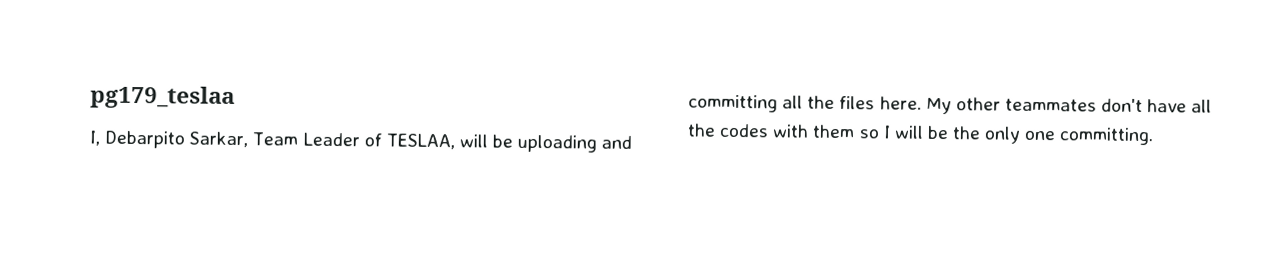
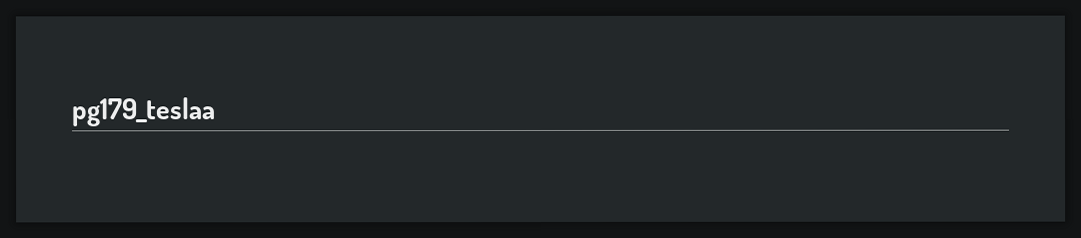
- I, Debarpito Sarkar, Team Leader of TESLAA, will be uploading and committing all the files here. My other teammates don't have all the codes with them so I will be the only one committing.

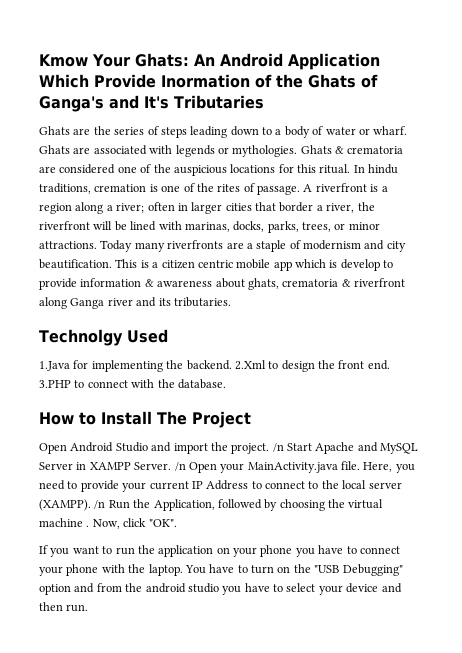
- pg179_teslaa
+ Kmow Your Ghats: An Android Application Which Provide Inormation of the Ghats of Ganga's and It's Tributaries
+ Ghats are the series of steps leading down to a body of water or wharf. Ghats are associated with legends or mythologies. Ghats & crematoria are considered one of the auspicious locations for this ritual. In hindu traditions, cremation is one of the rites of passage. A riverfront is a region along a river; often in larger cities that border a river, the riverfront will be lined with marinas, docks, parks, trees, or minor attractions. Today many riverfronts are a staple of modernism and city beautification. This is a citizen centric mobile app which is develop to provide information & awareness about ghats, crematoria & riverfront along Ganga river and its tributaries.
+ Technolgy Used
+ 1.Java for implementing the backend. 2.Xml to design the front end. 3.PHP to connect with the database.
+ How to Install The Project
+ Open Android Studio and import the project. /n Start Apache and MySQL Server in XAMPP Server. /n Open your MainActivity.java file. Here, you need to provide your current IP Address to connect to the local server (XAMPP). /n Run the Application, followed by choosing the virtual machine . Now, click "OK".
+ If you want to run the application on your phone you have to connect your phone with the laptop. You have to turn on the "USB Debugging" option and from the android studio you have to select your device and then run.

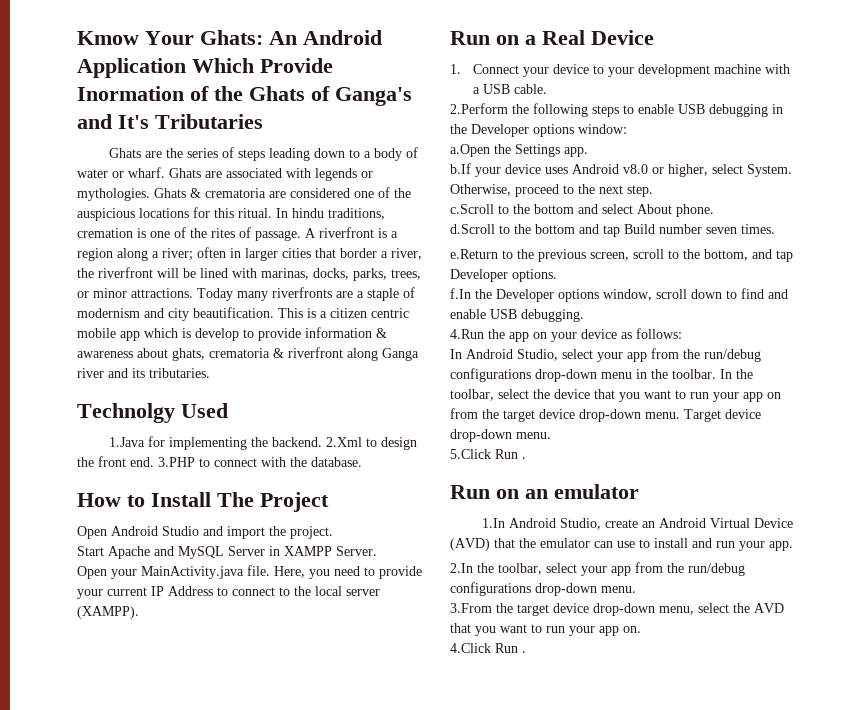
- Open Android Studio and import the project. /n Start Apache and MySQL Server in XAMPP Server. /n Open your MainActivity.java file.
+ Open Android Studio and import the project.
+ Start Apache and MySQL Server in XAMPP Server.
+ Open your MainActivity.java file.
- Here, you need to provide your current IP Address to connect to the local server (XAMPP). /n Run the Application, followed by choosing the virtual machine . Now, click "OK".
- If you want to run the application on your phone you have to connect your phone with the laptop. You have to turn on the "USB Debugging" option and from the android studio you have to select your device and then run.
+ Here, you need to provide your current IP Address to connect to the local server (XAMPP).
+ Run on a Real Device
+ 1. Connect your device to your development machine with a USB cable.
+ 2.Perform the following steps to enable USB debugging in the Developer options window:
+ a.Open the Settings app.
+ b.If your device uses Android v8.0 or higher, select System. Otherwise, proceed to the next step.
+ c.Scroll to the bottom and select About phone.
+ d.Scroll to the bottom and tap Build number seven times.
+ e.Return to the previous screen, scroll to the bottom, and tap Developer options.
+ f.In the Developer options window, scroll down to find and enable USB debugging.
+ 4.Run the app on your device as follows:
+ In Android Studio, select your app from the run/debug configurations drop-down menu in the toolbar. In the toolbar, select the device that you want to run your app on from the target device drop-down menu. Target device drop-down menu.
+ 5.Click Run .
+ Run on an emulator
+ 1.In Android Studio, create an Android Virtual Device (AVD) that the emulator can use to install and run your app.
+ 2.In the toolbar, select your app from the run/debug configurations drop-down menu.
+ 3.From the target device drop-down menu, select the AVD that you want to run your app on.
+ 4.Click Run .

